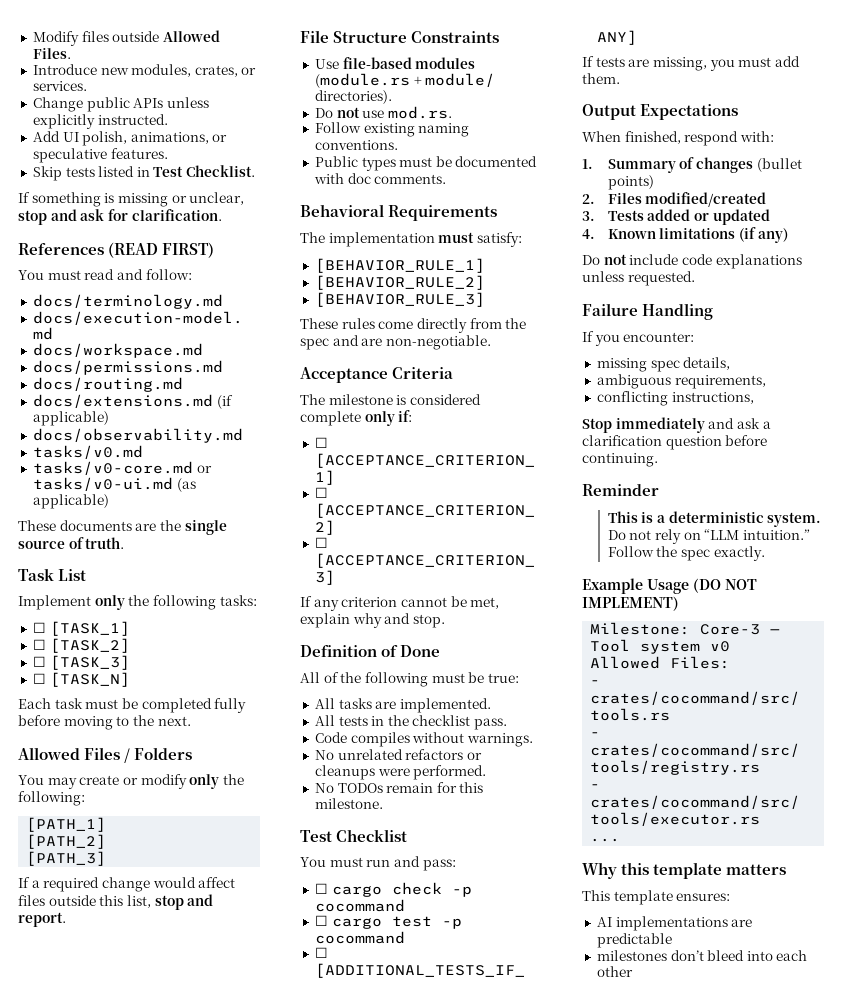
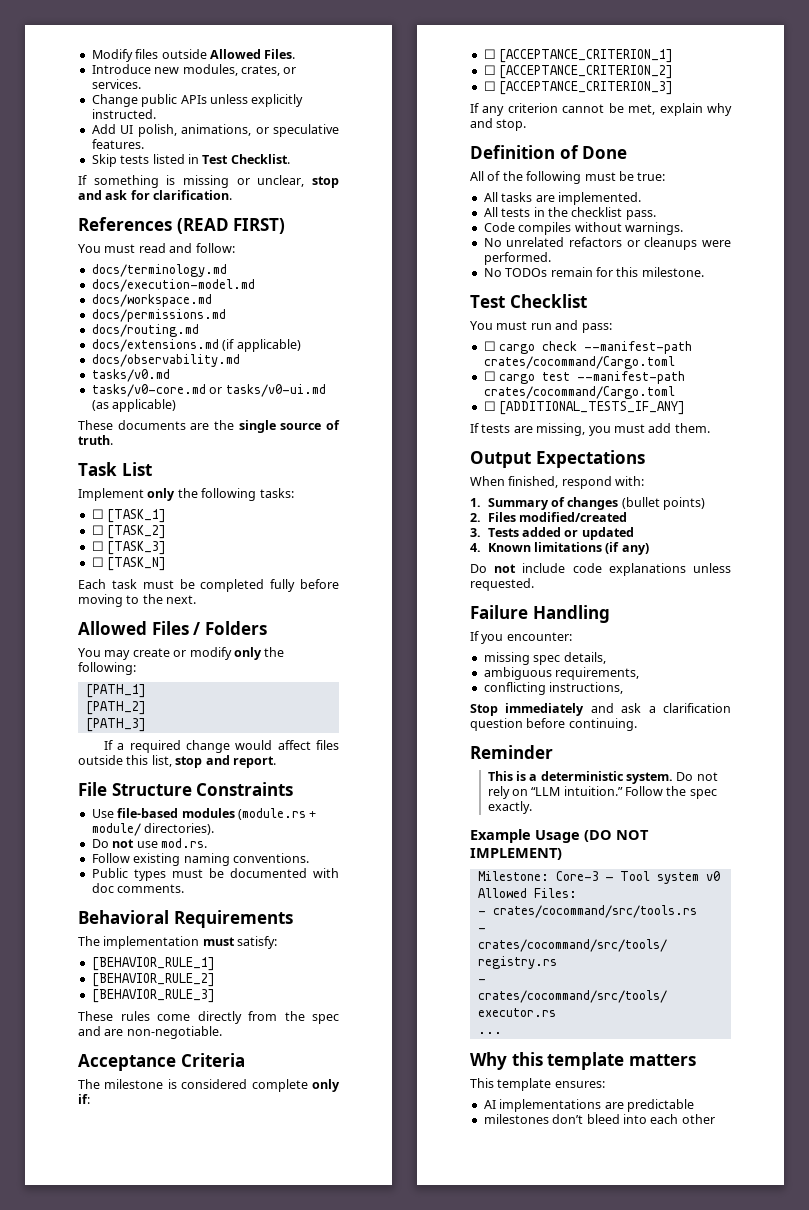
- ☐ cargo check -p cocommand
+ ☐ cargo check --manifest-path crates/cocommand/Cargo.toml
- ☐ cargo test -p cocommand
+ ☐ cargo test --manifest-path crates/cocommand/Cargo.toml

